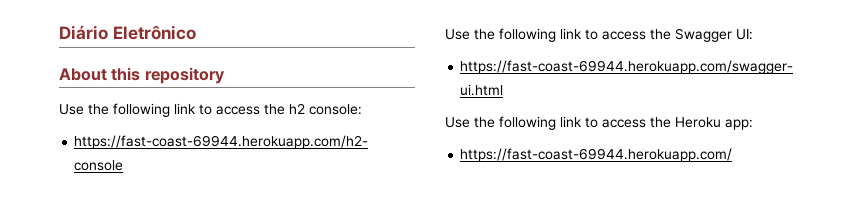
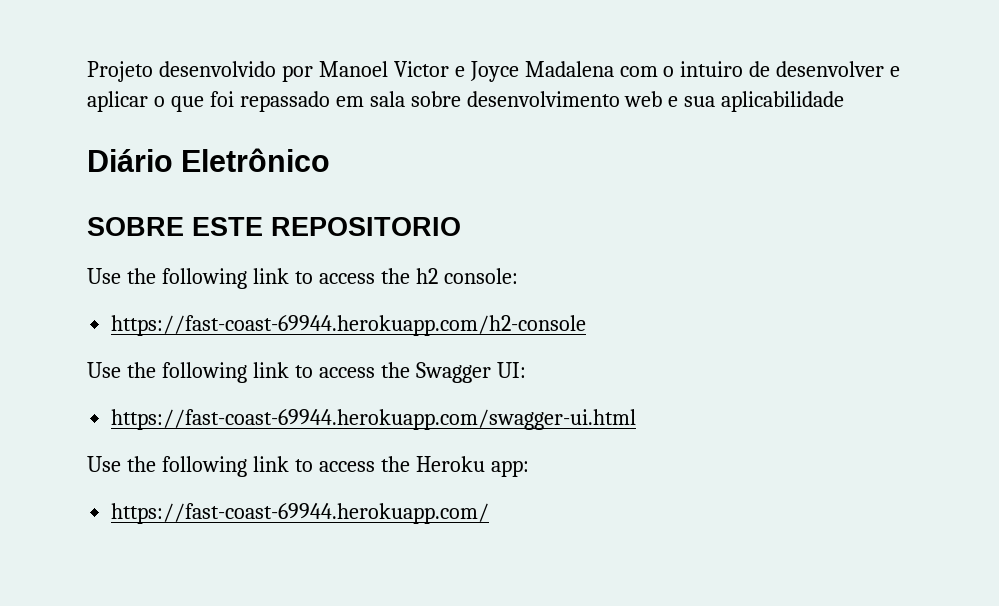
+ Projeto desenvolvido por Manoel Victor e Joyce Madalena com o intuiro de desenvolver e aplicar o que foi repassado em sala sobre desenvolvimento web e sua aplicabilidade
- About this repository
+ SOBRE ESTE REPOSITORIO

